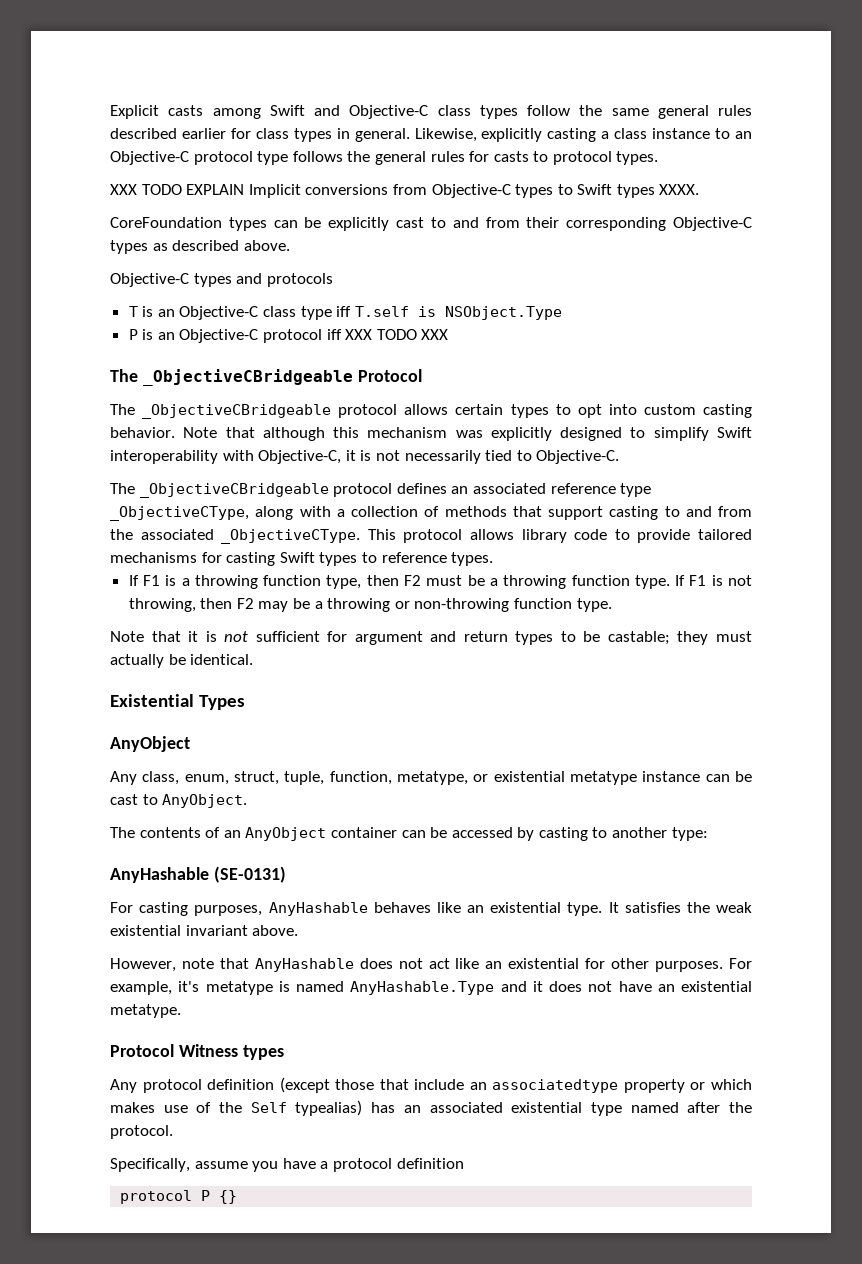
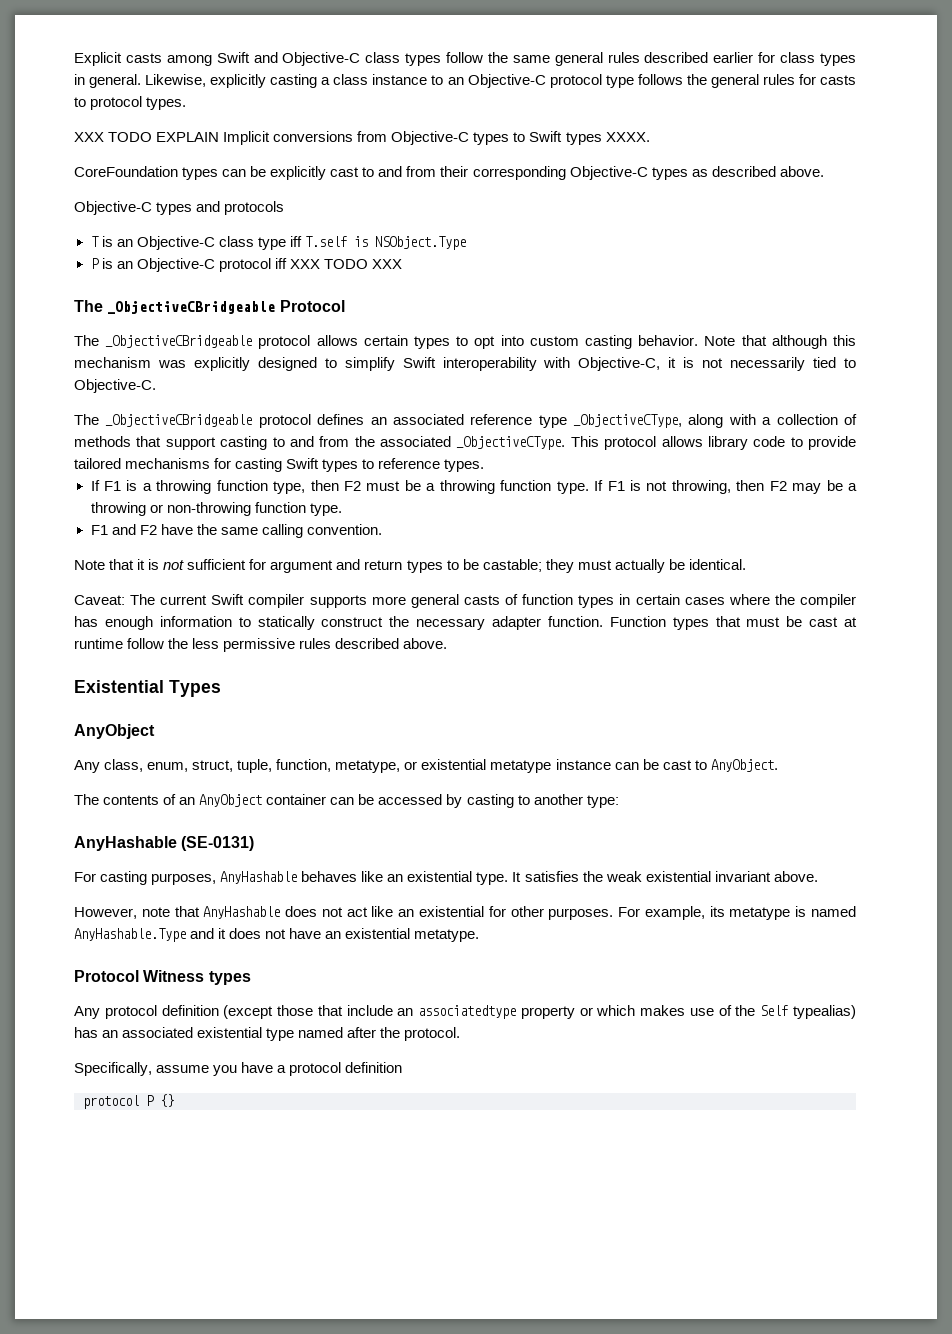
+ F1 and F2 have the same calling convention.
+ Caveat: The current Swift compiler supports more general casts of function types in certain cases where the compiler has enough information to statically construct the necessary adapter function. Function types that must be cast at runtime follow the less permissive rules described above.
- For example, it's metatype is named AnyHashable.Type and it does not have an existential metatype.
+ For example, its metatype is named AnyHashable.Type and it does not have an existential metatype.

